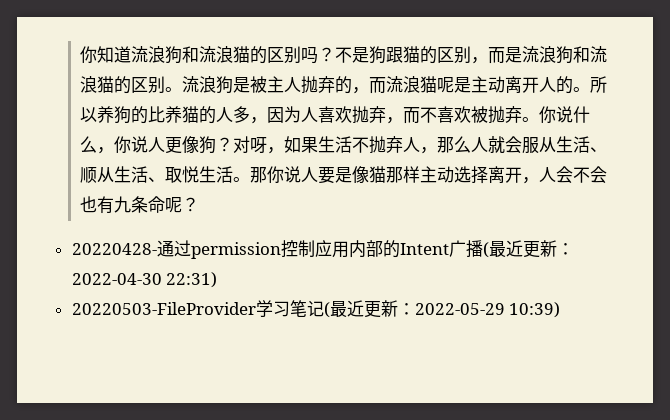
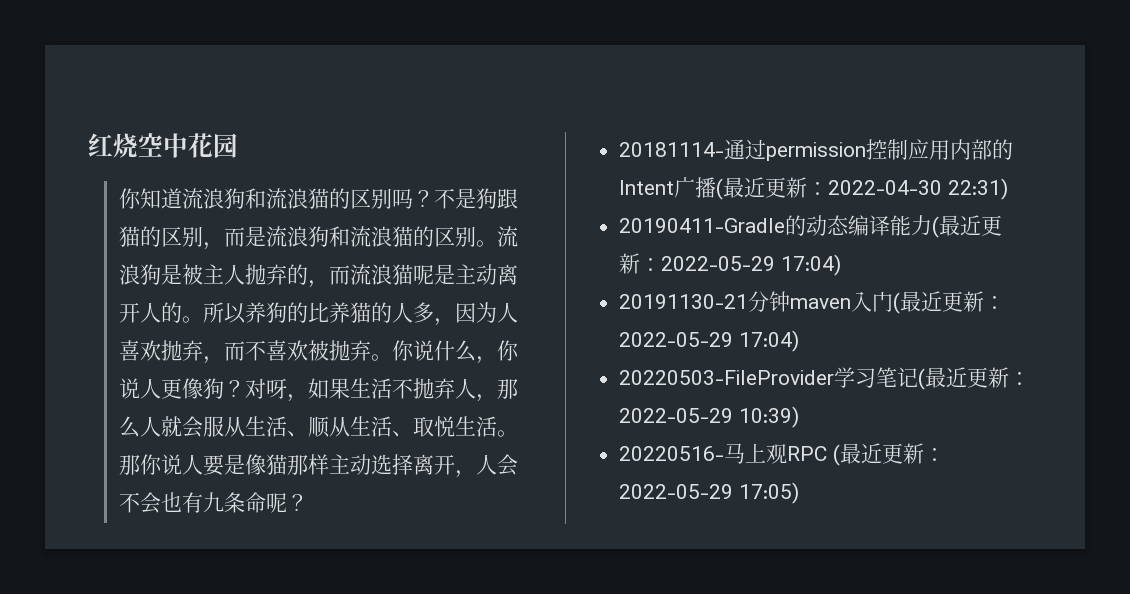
+ 红烧空中花园
- 20220428-通过permission控制应用内部的Intent广播(最近更新：2022-04-30 22:31)
+ 20181114-通过permission控制应用内部的Intent广播(最近更新：2022-04-30 22:31)
+ 20190411-Gradle的动态编译能力(最近更新：2022-05-29 17:04)
+ 20191130-21分钟maven入门(最近更新：2022-05-29 17:04)
+ 20220516-马上观RPC (最近更新：2022-05-29 17:05)

